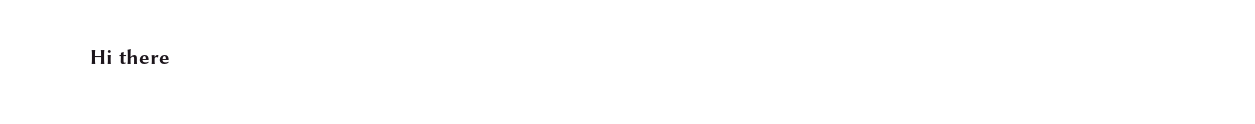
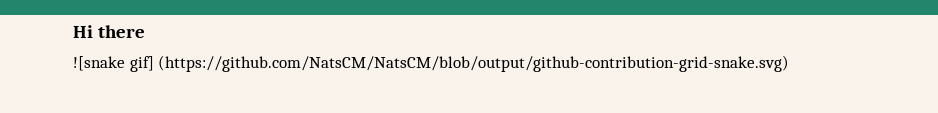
+ ![snake gif] (https://github.com/NatsCM/NatsCM/blob/output/github-contribution-grid-snake.svg)

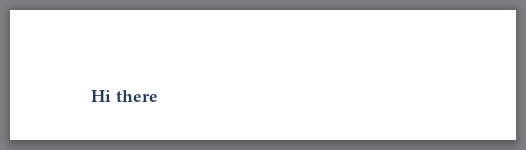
- ![snake gif] (https://github.com/NatsCM/NatsCM/blob/output/github-contribution-grid-snake.svg)

